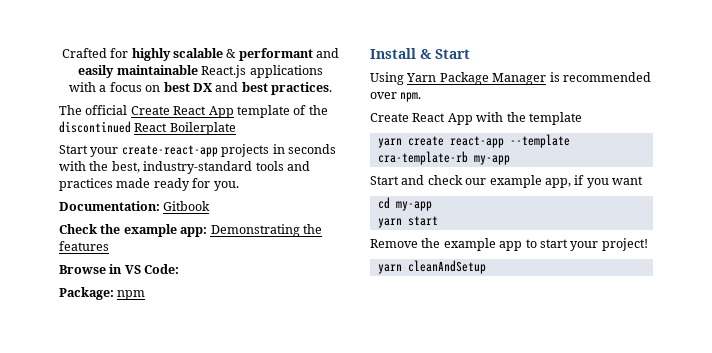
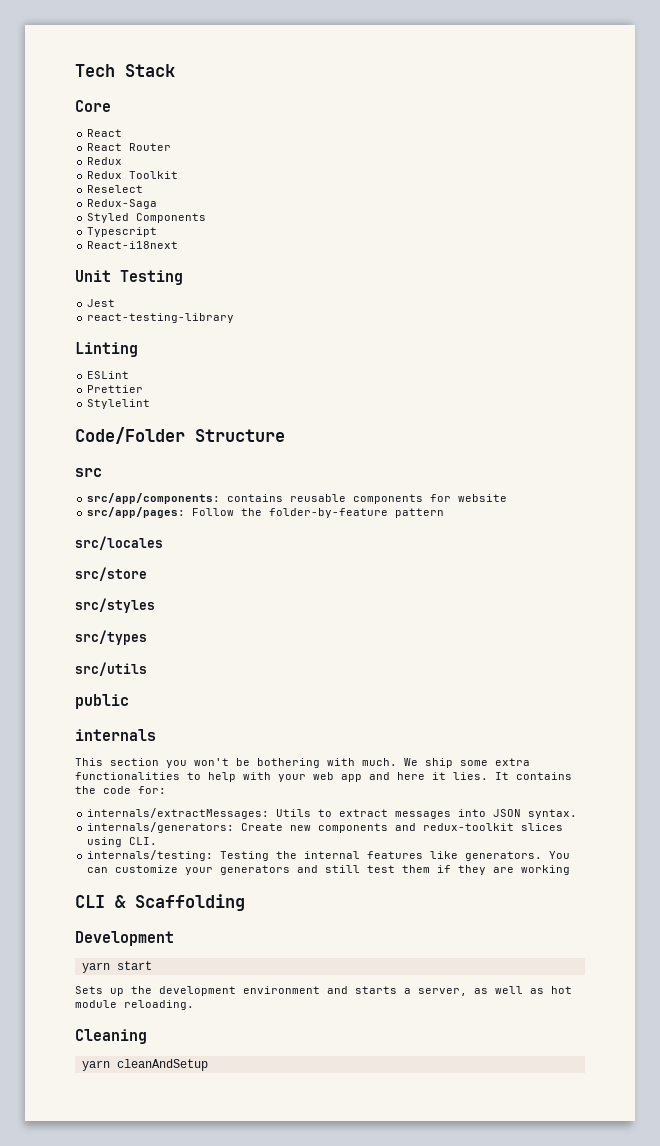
- Crafted for highly scalable & performant and easily maintainable React.js applications
- with a focus on best DX and best practices.
- The official Create React App template of the discontinued React Boilerplate
- Start your create-react-app projects in seconds with the best, industry-standard tools and practices made ready for you.
- Documentation: Gitbook
- Check the example app: Demonstrating the features
- Browse in VS Code:
- Package: npm
- Install & Start
- Using Yarn Package Manager is recommended over npm.
- Create React App with the template
- yarn create react-app --template cra-template-rb my-app
- Start and check our example app, if you want
- cd my-app
+ Tech Stack
+ Core
+ React
+ React Router
+ Redux
+ Redux Toolkit
+ Reselect
+ Redux-Saga
+ Styled Components
+ Typescript
+ React-i18next
+ Unit Testing
+ Jest
+ react-testing-library
+ Linting
+ ESLint
+ Prettier
+ Stylelint
+ Code/Folder Structure
+ src
+ src/app/components: contains reusable components for website
+ src/app/pages: Follow the folder-by-feature pattern
+ src/locales
+ src/store
+ src/styles
+ src/types
+ src/utils
+ public
+ internals
+ This section you won't be bothering with much. We ship some extra functionalities to help with your web app and here it lies. It contains the code for:
+ internals/extractMessages: Utils to extract messages into JSON syntax.
+ internals/generators: Create new components and redux-toolkit slices using CLI.
+ internals/testing: Testing the internal features like generators. You can customize your generators and still test them if they are working
+ CLI & Scaffolding
+ Development
  yarn start
- Remove the example app to start your project!
+ Sets up the development environment and starts a server, as well as hot module reloading.
+ Cleaning

